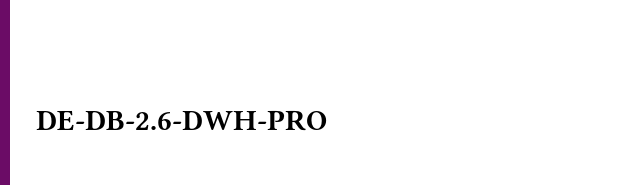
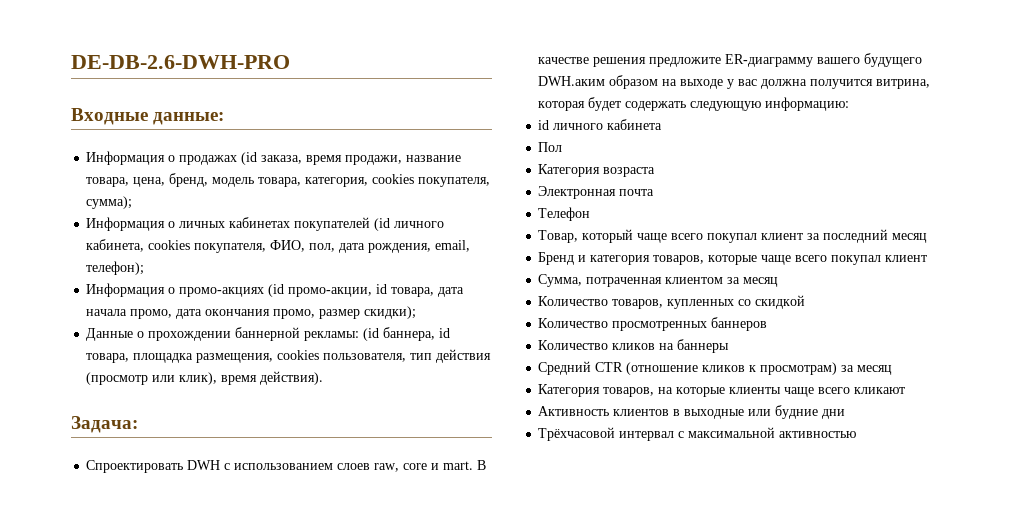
+ Входные данные:
+ Информация о продажах (id заказа, время продажи, название товара, цена, бренд, модель товара, категория, cookies покупателя, сумма);
+ Информация о личных кабинетах покупателей (id личного кабинета, cookies покупателя, ФИО, пол, дата рождения, email, телефон);
+ Информация о промо-акциях (id промо-акции, id товара, дата начала промо, дата окончания промо, размер скидки);
+ Данные о прохождении баннерной рекламы: (id баннера, id товара, площадка размещения, cookies пользователя, тип действия (просмотр или клик), время действия).
+ Задача:
+ Cпроектировать DWH с использованием слоев raw, core и mart. В качестве решения предложите ER-диаграмму вашего будущего DWH.аким образом на выходе у вас должна получится витрина, которая будет содержать следующую информацию:
+ id личного кабинета
+ Пол
+ Категория возраста
+ Электронная почта
+ Телефон
+ Товар, который чаще всего покупал клиент за последний месяц
+ Бренд и категория товаров, которые чаще всего покупал клиент
+ Сумма, потраченная клиентом за месяц
+ Количество товаров, купленных со скидкой
+ Количество просмотренных баннеров
+ Количество кликов на баннеры
+ Средний CTR (отношение кликов к просмотрам) за месяц
+ Категория товаров, на которые клиенты чаще всего кликают
+ Активность клиентов в выходные или будние дни
+ Трёхчасовой интервал с максимальной активностью

